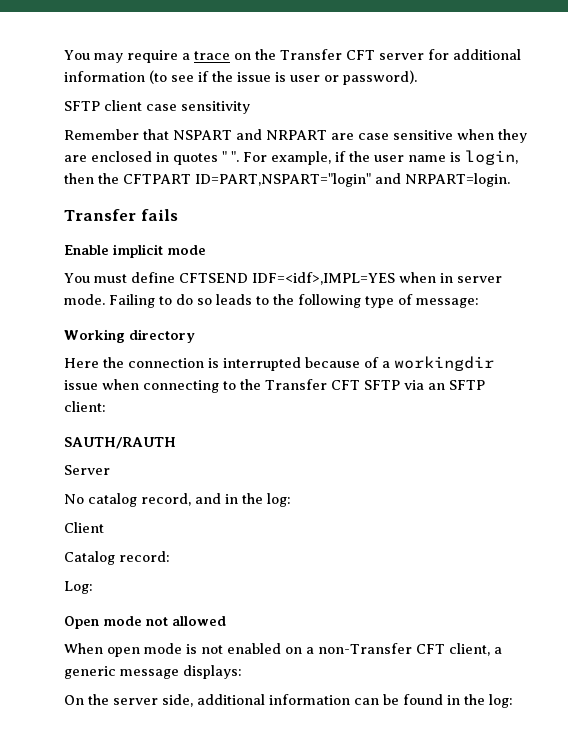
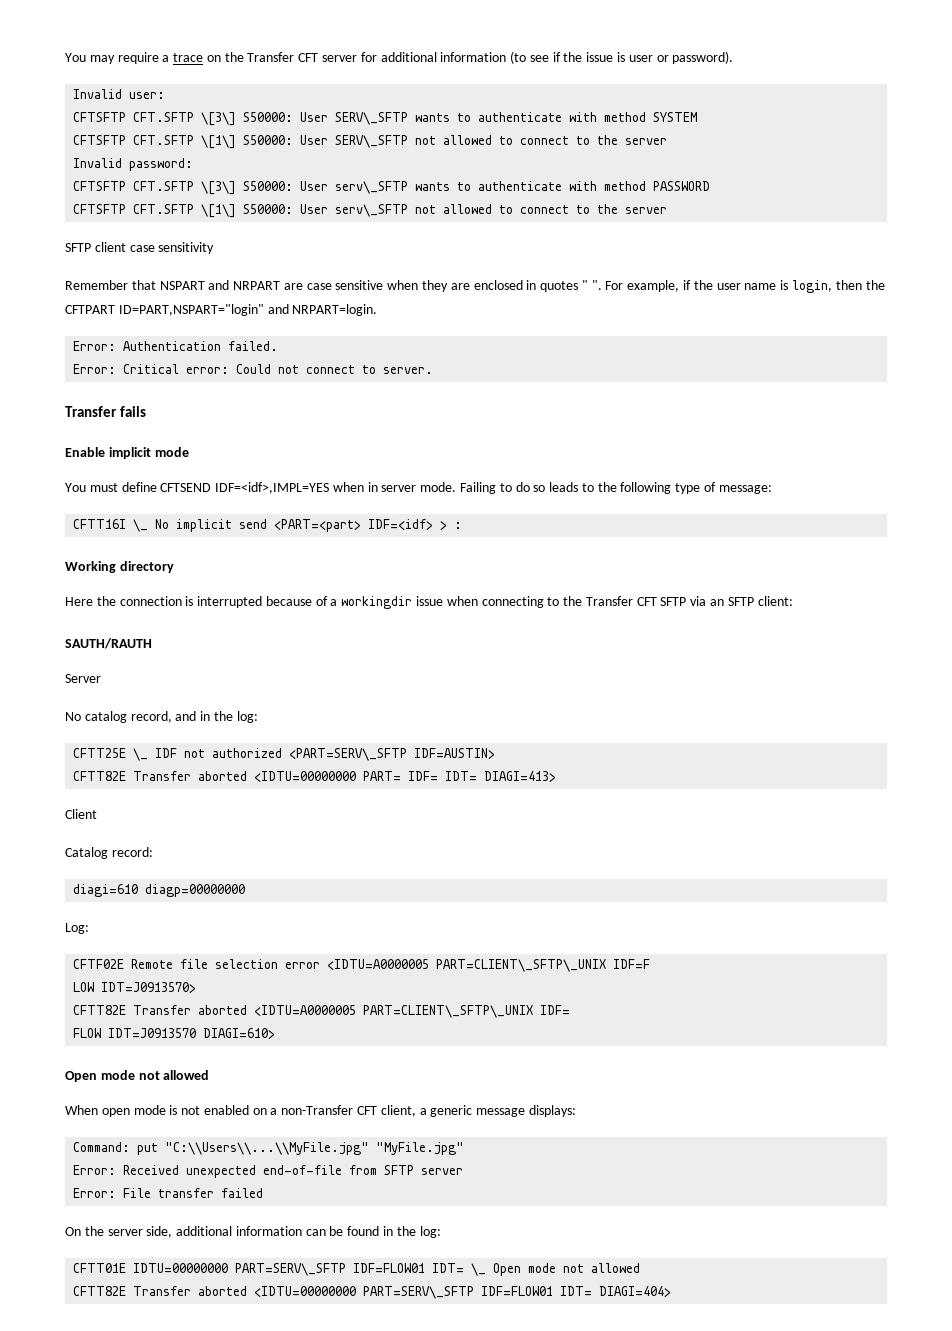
+ Invalid user:
+ CFTSFTP CFT.SFTP \[3\] S50000: User SERV\_SFTP wants to authenticate with method SYSTEM
+ CFTSFTP CFT.SFTP \[1\] S50000: User SERV\_SFTP not allowed to connect to the server
+ Invalid password:
+ CFTSFTP CFT.SFTP \[3\] S50000: User serv\_SFTP wants to authenticate with method PASSWORD
+ CFTSFTP CFT.SFTP \[1\] S50000: User serv\_SFTP not allowed to connect to the server
+ Error: Authentication failed.
+ Error: Critical error: Could not connect to server.
+ CFTT16I \_ No implicit send <PART=<part> IDF=<idf> > :
+ CFTT25E \_ IDF not authorized <PART=SERV\_SFTP IDF=AUSTIN>
+ CFTT82E Transfer aborted <IDTU=00000000 PART= IDF= IDT= DIAGI=413>
+ diagi=610 diagp=00000000
+ CFTF02E Remote file selection error <IDTU=A0000005 PART=CLIENT\_SFTP\_UNIX IDF=F
+ LOW IDT=J0913570>
+ CFTT82E Transfer aborted <IDTU=A0000005 PART=CLIENT\_SFTP\_UNIX IDF=
+ FLOW IDT=J0913570 DIAGI=610>
+ Command: put "C:\\Users\\...\\MyFile.jpg" "MyFile.jpg"
+ Error: Received unexpected end-of-file from SFTP server
+ Error: File transfer failed
+ CFTT01E IDTU=00000000 PART=SERV\_SFTP IDF=FLOW01 IDT= \_ Open mode not allowed
+ CFTT82E Transfer aborted <IDTU=00000000 PART=SERV\_SFTP IDF=FLOW01 IDT= DIAGI=404>

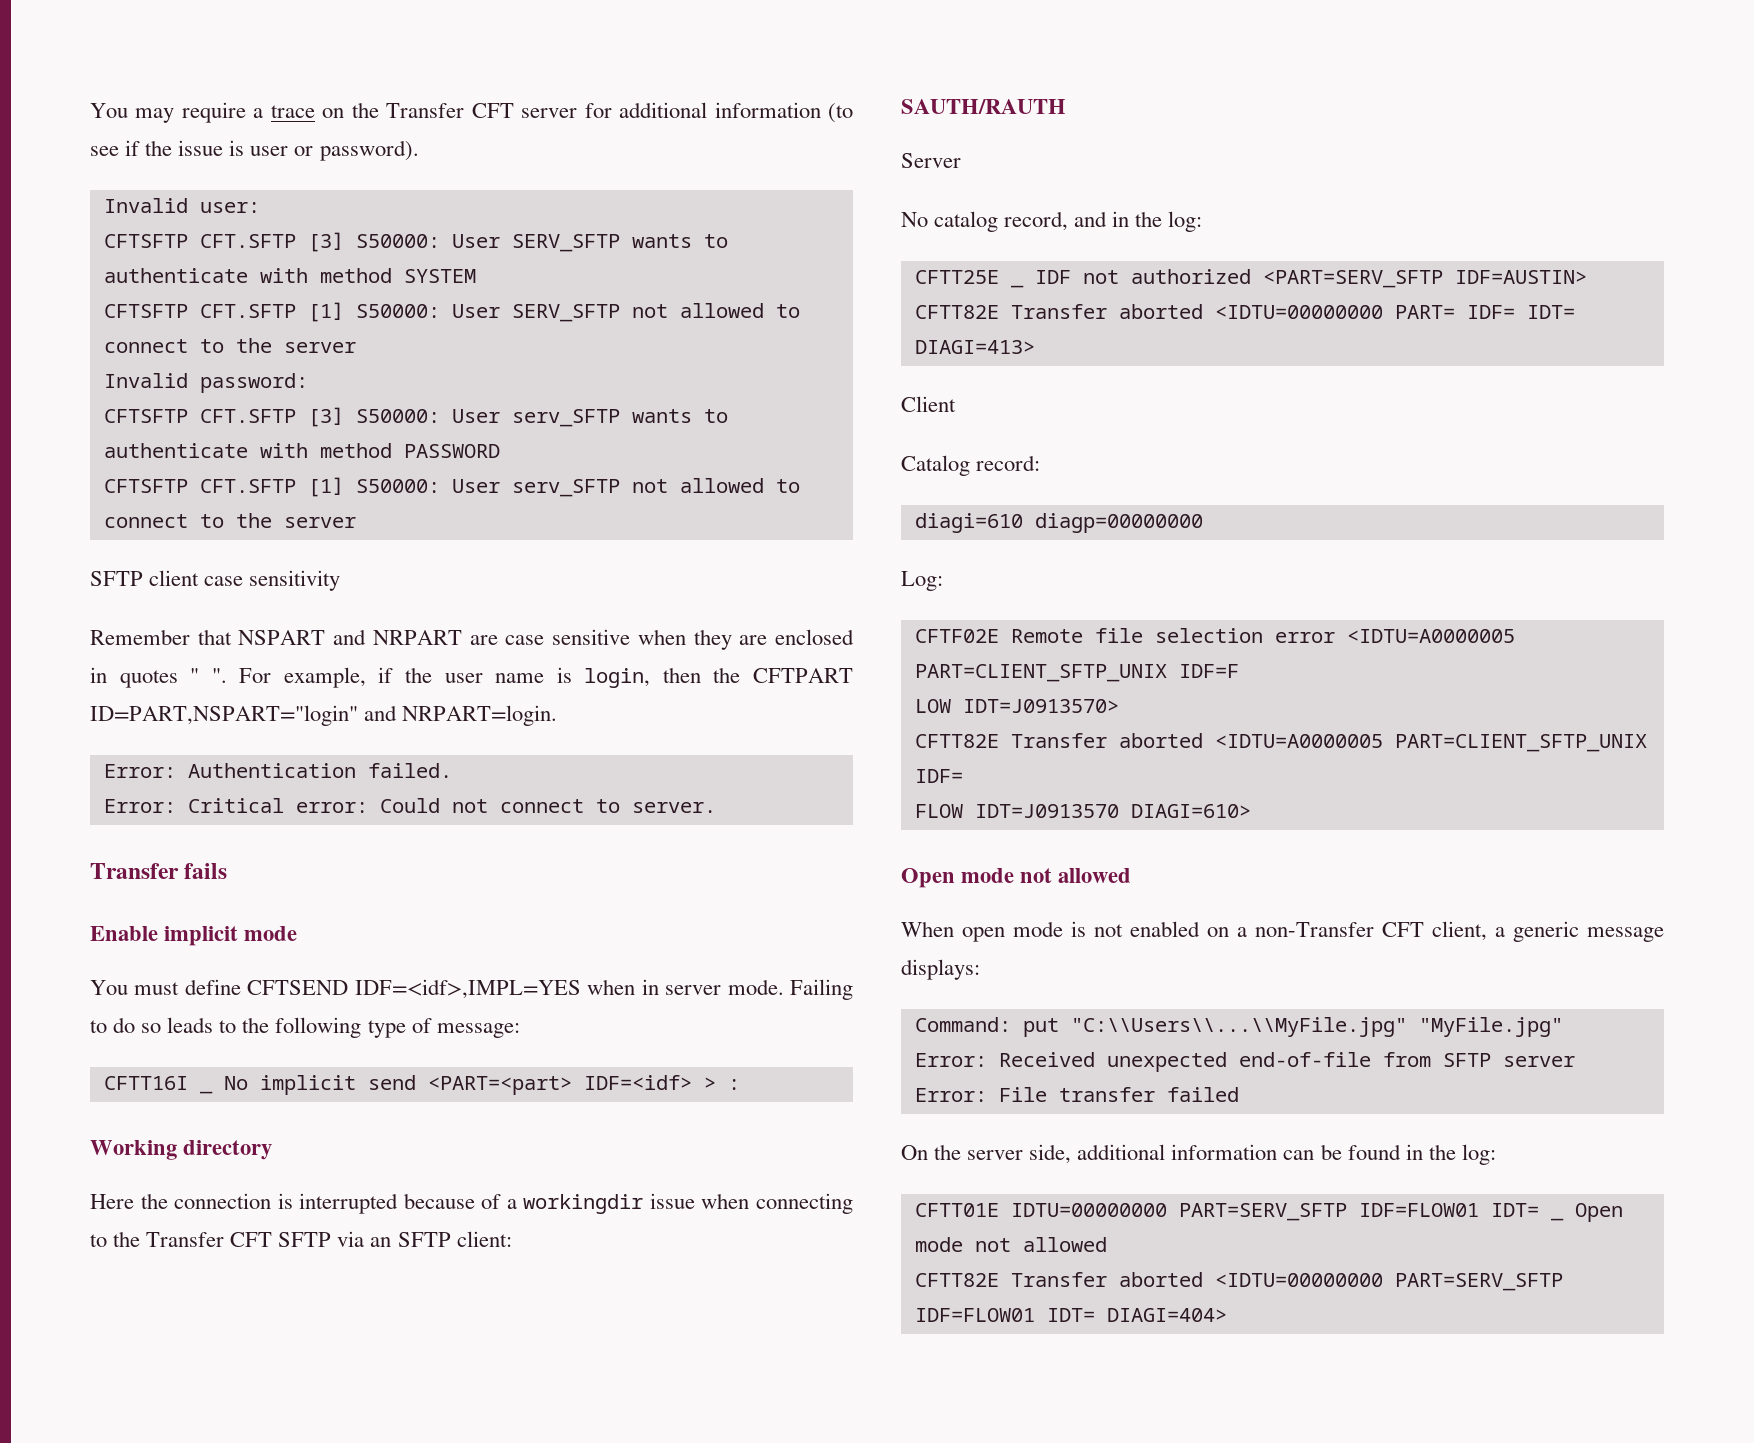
- CFTSFTP CFT.SFTP \[3\] S50000: User SERV\_SFTP wants to authenticate with method SYSTEM
+ CFTSFTP CFT.SFTP [3] S50000: User SERV_SFTP wants to authenticate with method SYSTEM
- CFTSFTP CFT.SFTP \[1\] S50000: User SERV\_SFTP not allowed to connect to the server
+ CFTSFTP CFT.SFTP [1] S50000: User SERV_SFTP not allowed to connect to the server
- CFTSFTP CFT.SFTP \[3\] S50000: User serv\_SFTP wants to authenticate with method PASSWORD
+ CFTSFTP CFT.SFTP [3] S50000: User serv_SFTP wants to authenticate with method PASSWORD
- CFTSFTP CFT.SFTP \[1\] S50000: User serv\_SFTP not allowed to connect to the server
+ CFTSFTP CFT.SFTP [1] S50000: User serv_SFTP not allowed to connect to the server
- CFTT16I \_ No implicit send <PART=<part> IDF=<idf> > :
+ CFTT16I _ No implicit send <PART=<part> IDF=<idf> > :
- CFTT25E \_ IDF not authorized <PART=SERV\_SFTP IDF=AUSTIN>
+ CFTT25E _ IDF not authorized <PART=SERV_SFTP IDF=AUSTIN>
- CFTF02E Remote file selection error <IDTU=A0000005 PART=CLIENT\_SFTP\_UNIX IDF=F
+ CFTF02E Remote file selection error <IDTU=A0000005 PART=CLIENT_SFTP_UNIX IDF=F
- CFTT82E Transfer aborted <IDTU=A0000005 PART=CLIENT\_SFTP\_UNIX IDF=
+ CFTT82E Transfer aborted <IDTU=A0000005 PART=CLIENT_SFTP_UNIX IDF=
- CFTT01E IDTU=00000000 PART=SERV\_SFTP IDF=FLOW01 IDT= \_ Open mode not allowed
+ CFTT01E IDTU=00000000 PART=SERV_SFTP IDF=FLOW01 IDT= _ Open mode not allowed
- CFTT82E Transfer aborted <IDTU=00000000 PART=SERV\_SFTP IDF=FLOW01 IDT= DIAGI=404>
+ CFTT82E Transfer aborted <IDTU=00000000 PART=SERV_SFTP IDF=FLOW01 IDT= DIAGI=404>

